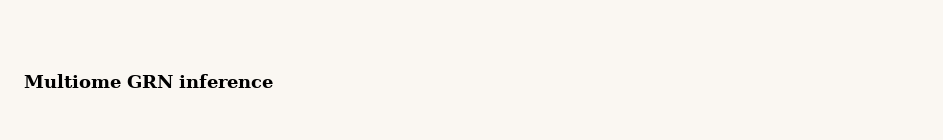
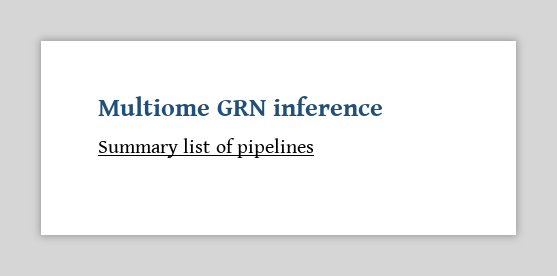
+ Summary list of pipelines

